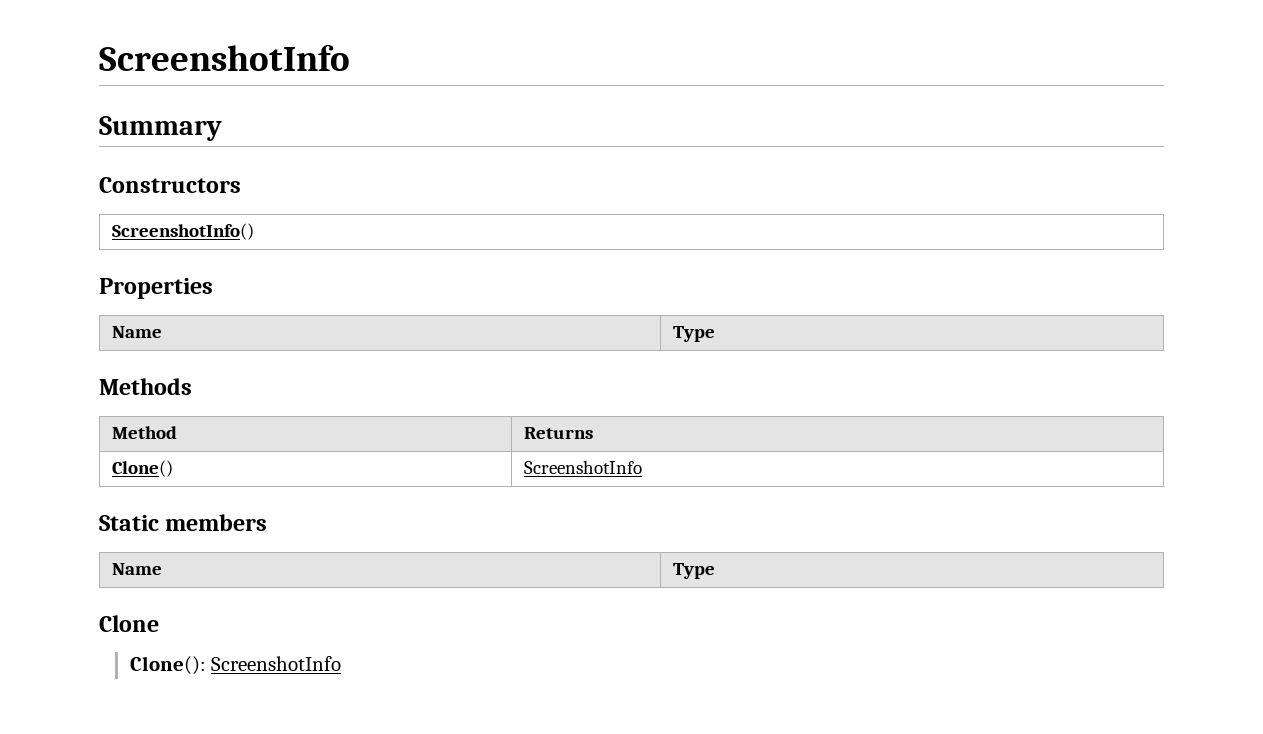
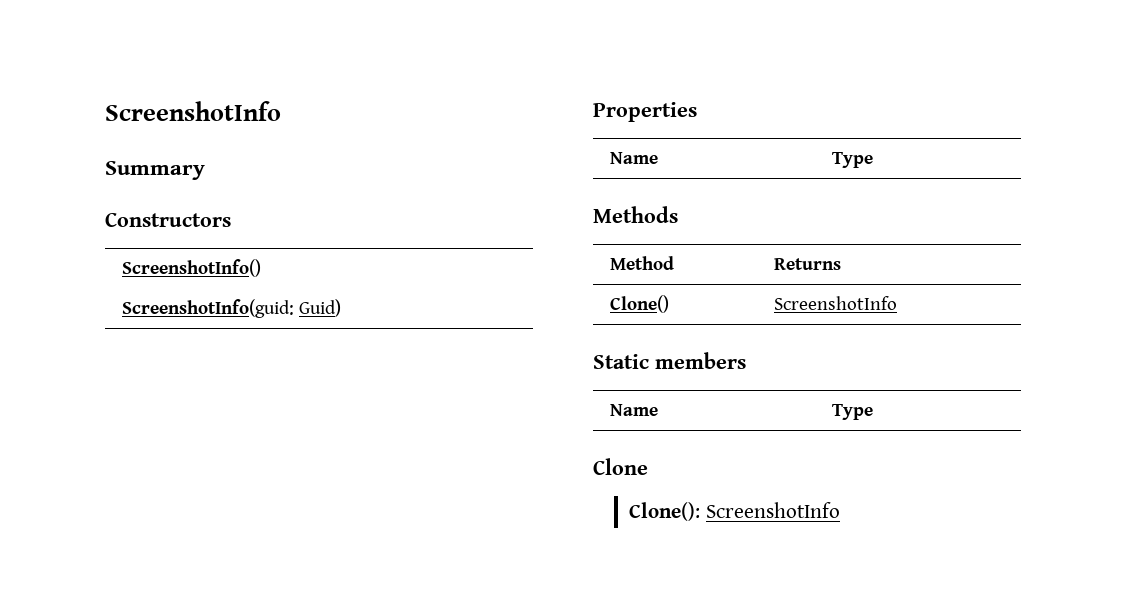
+ ScreenshotInfo(guid: Guid)

